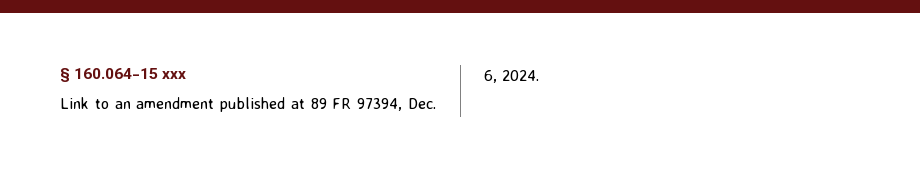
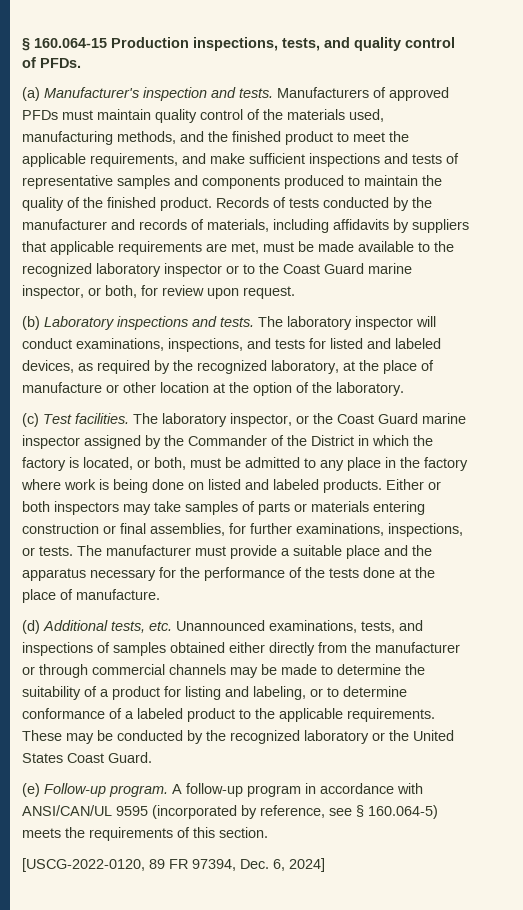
- § 160.064-15 xxx
- Link to an amendment published at 89 FR 97394, Dec. 6, 2024.
+ § 160.064-15 Production inspections, tests, and quality control of PFDs.
+ (a) Manufacturer's inspection and tests. Manufacturers of approved PFDs must maintain quality control of the materials used, manufacturing methods, and the finished product to meet the applicable requirements, and make sufficient inspections and tests of representative samples and components produced to maintain the quality of the finished product. Records of tests conducted by the manufacturer and records of materials, including affidavits by suppliers that applicable requirements are met, must be made available to the recognized laboratory inspector or to the Coast Guard marine inspector, or both, for review upon request.
+ (b) Laboratory inspections and tests. The laboratory inspector will conduct examinations, inspections, and tests for listed and labeled devices, as required by the recognized laboratory, at the place of manufacture or other location at the option of the laboratory.
+ (c) Test facilities. The laboratory inspector, or the Coast Guard marine inspector assigned by the Commander of the District in which the factory is located, or both, must be admitted to any place in the factory where work is being done on listed and labeled products. Either or both inspectors may take samples of parts or materials entering construction or final assemblies, for further examinations, inspections, or tests. The manufacturer must provide a suitable place and the apparatus necessary for the performance of the tests done at the place of manufacture.
+ (d) Additional tests, etc. Unannounced examinations, tests, and inspections of samples obtained either directly from the manufacturer or through commercial channels may be made to determine the suitability of a product for listing and labeling, or to determine conformance of a labeled product to the applicable requirements. These may be conducted by the recognized laboratory or the United States Coast Guard.
+ (e) Follow-up program. A follow-up program in accordance with ANSI/CAN/UL 9595 (incorporated by reference, see § 160.064-5) meets the requirements of this section.
+ [USCG-2022-0120, 89 FR 97394, Dec. 6, 2024]

